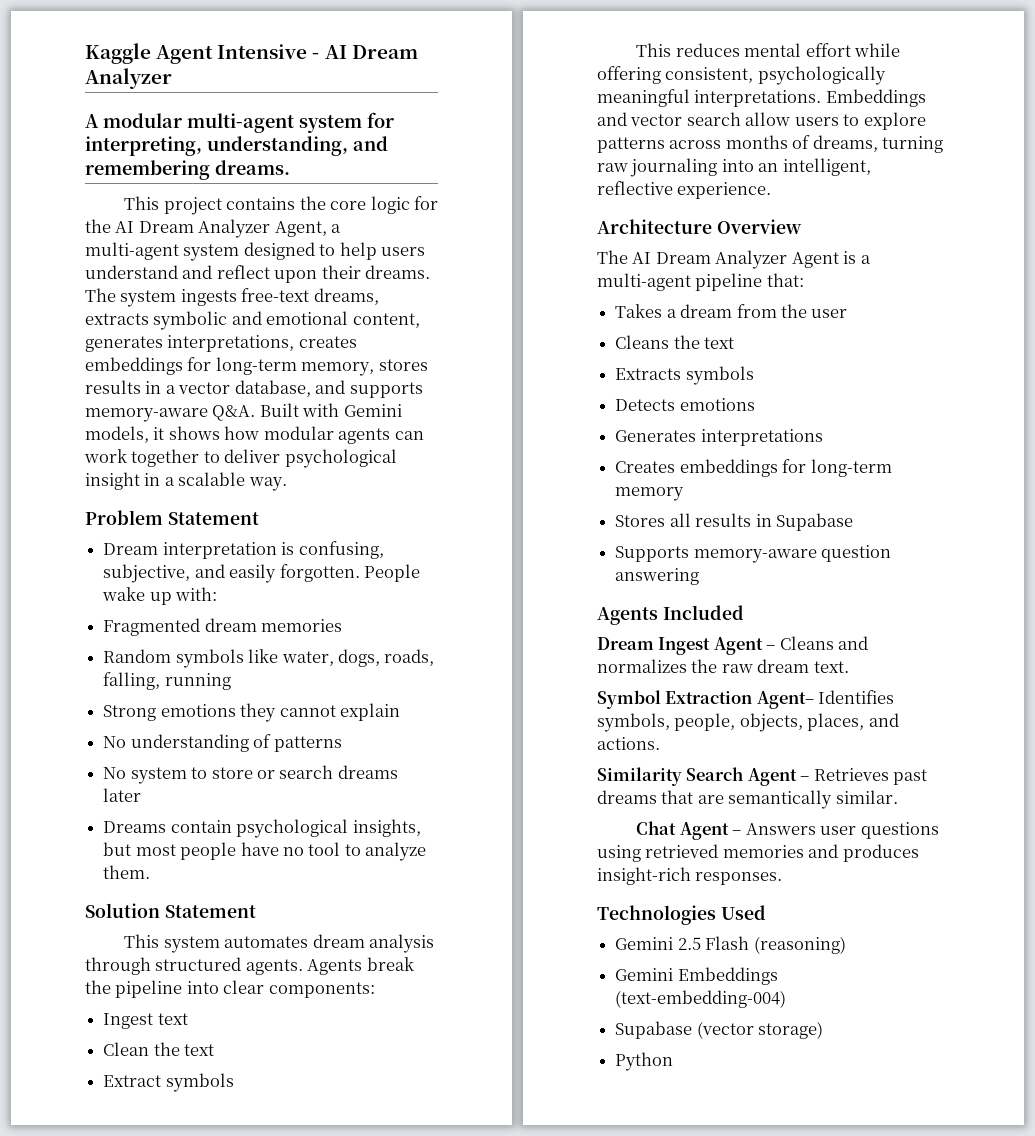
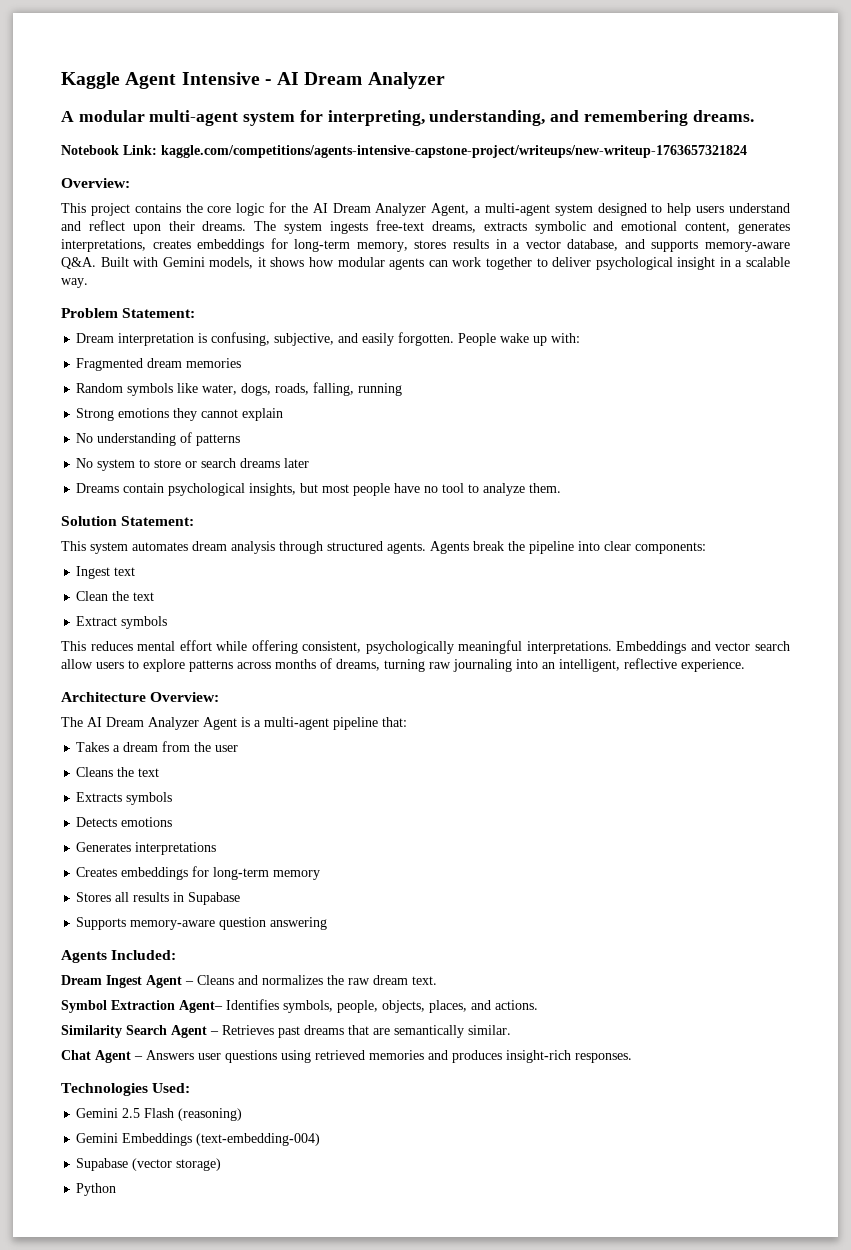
+ Notebook Link: kaggle.com/competitions/agents-intensive-capstone-project/writeups/new-writeup-1763657321824
+ Overview:
- Problem Statement
+ Problem Statement:
- Solution Statement
+ Solution Statement:
- Architecture Overview
+ Architecture Overview:
- Agents Included
+ Agents Included:
- Technologies Used
+ Technologies Used:

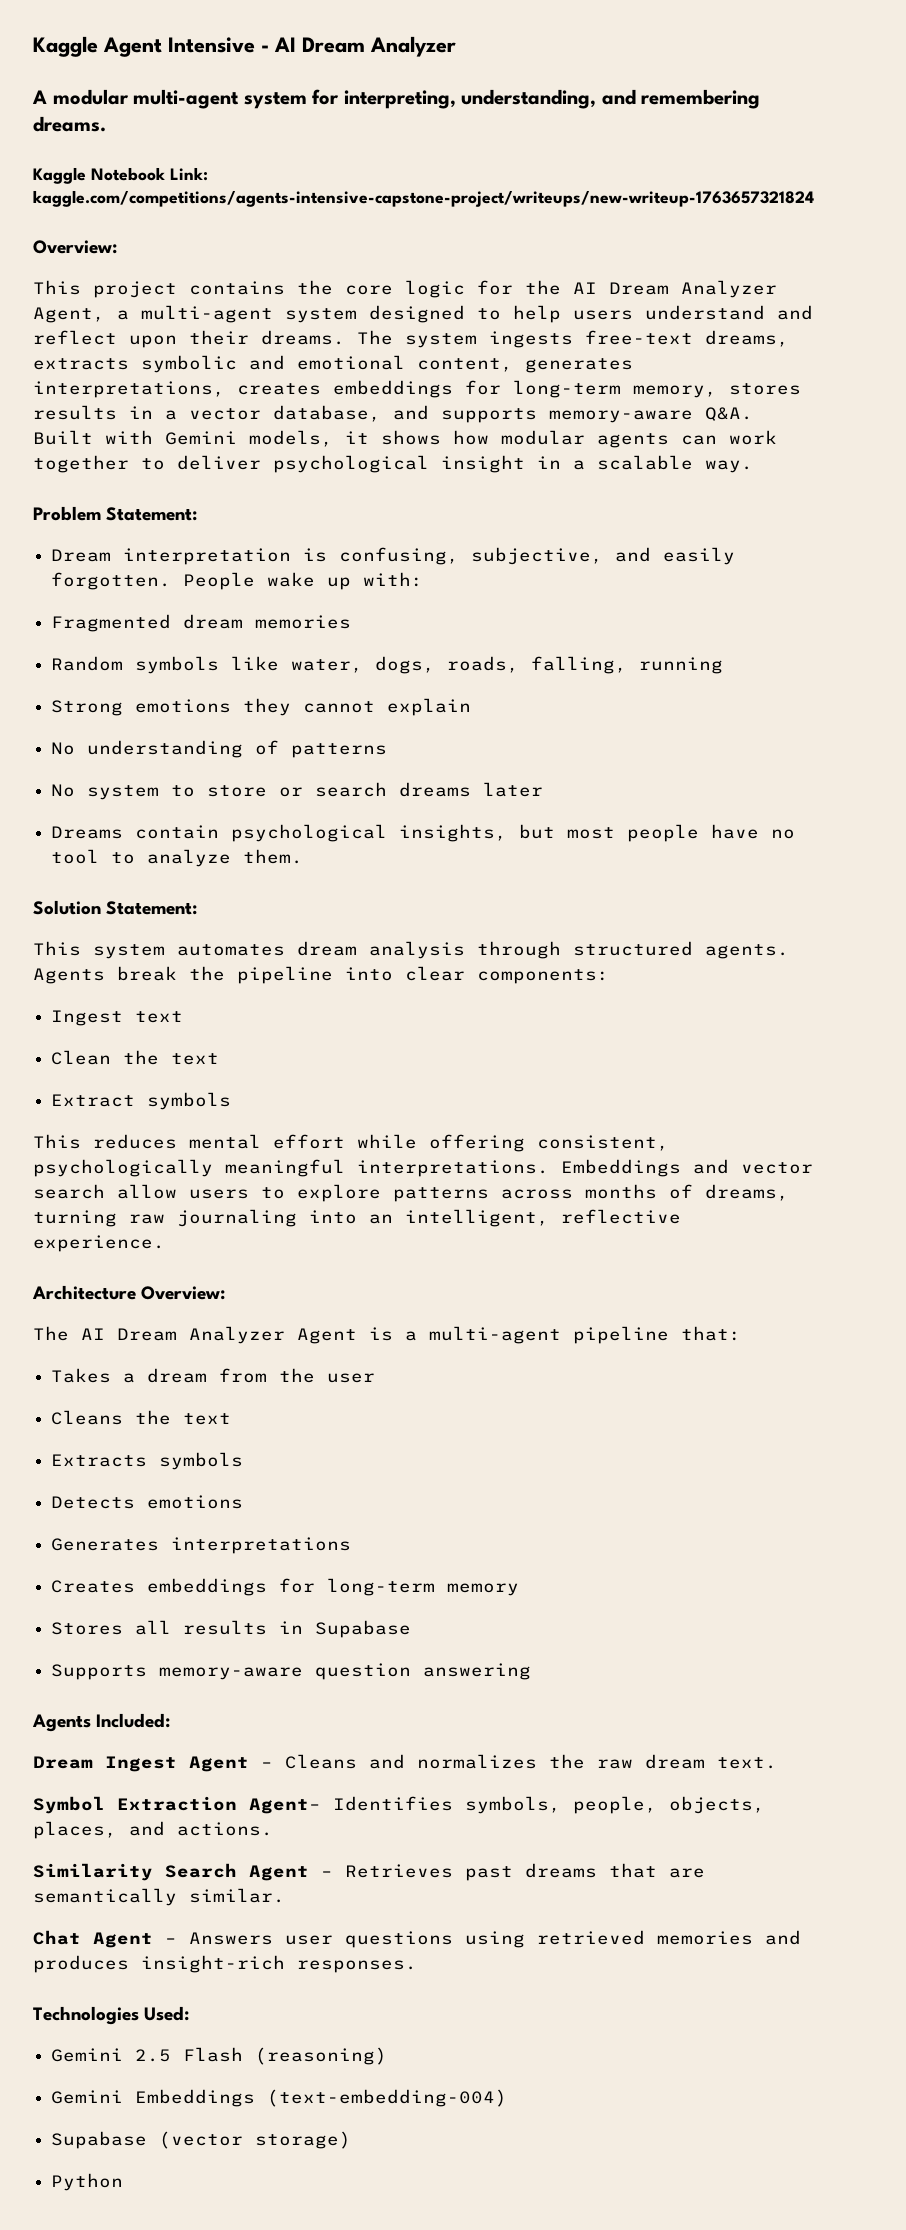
- Notebook Link: kaggle.com/competitions/agents-intensive-capstone-project/writeups/new-writeup-1763657321824
+ Kaggle Notebook Link: kaggle.com/competitions/agents-intensive-capstone-project/writeups/new-writeup-1763657321824

